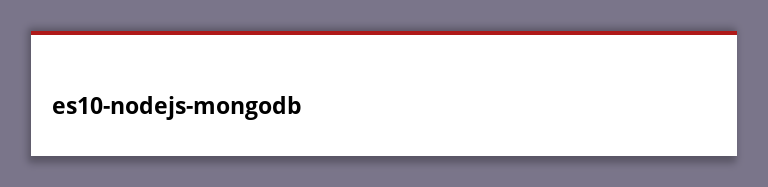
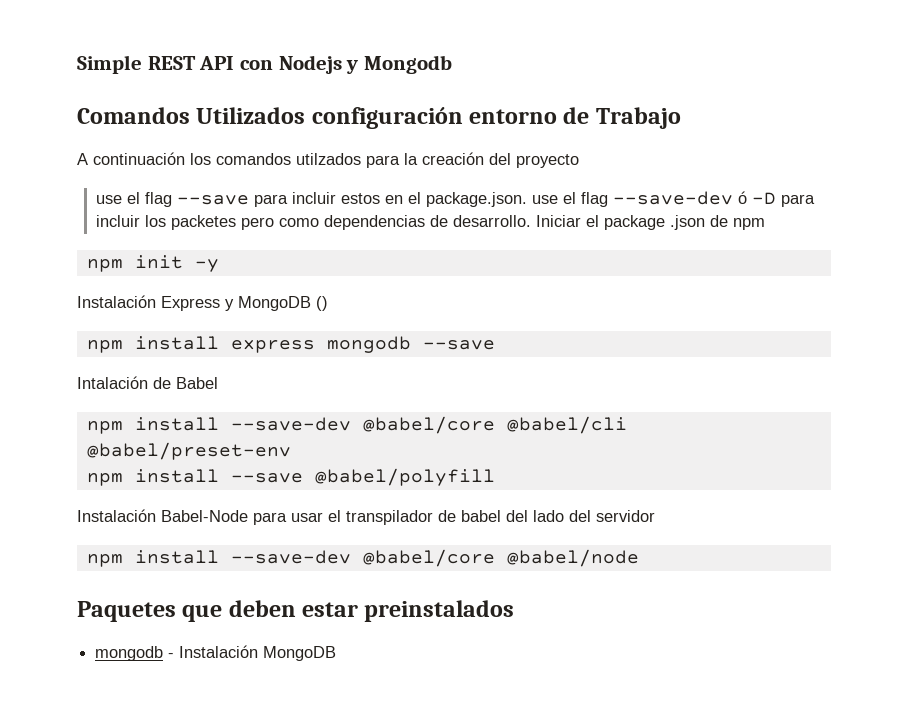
- es10-nodejs-mongodb
+ Simple REST API con Nodejs y Mongodb
+ Comandos Utilizados configuración entorno de Trabajo
+ A continuación los comandos utilzados para la creación del proyecto
+ use el flag --save para incluir estos en el package.json. use el flag --save-dev ó -D para incluir los packetes pero como dependencias de desarrollo. Iniciar el package .json de npm
+ npm init -y
+ Instalación Express y MongoDB ()
+ npm install express mongodb --save
+ Intalación de Babel
+ npm install --save-dev @babel/core @babel/cli @babel/preset-env
+ npm install --save @babel/polyfill
+ Instalación Babel-Node para usar el transpilador de babel del lado del servidor
+ npm install --save-dev @babel/core @babel/node
+ Paquetes que deben estar preinstalados
+ mongodb - Instalación MongoDB

